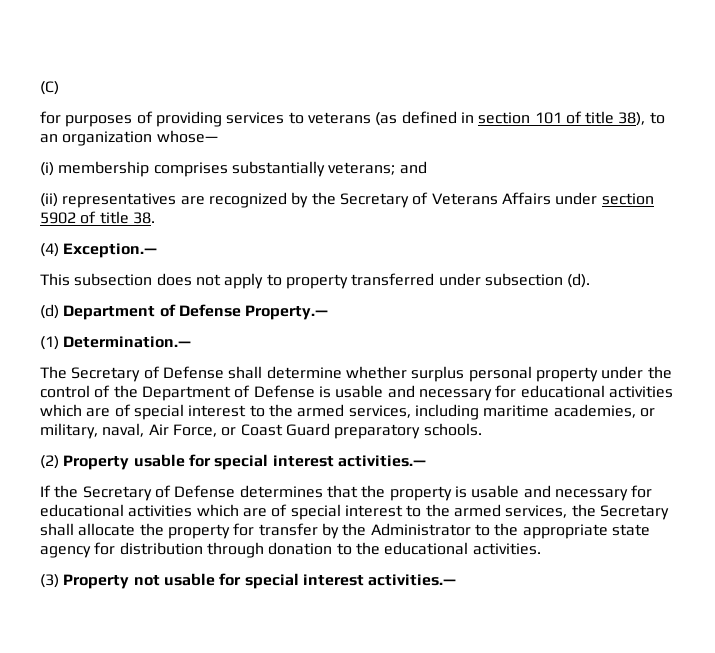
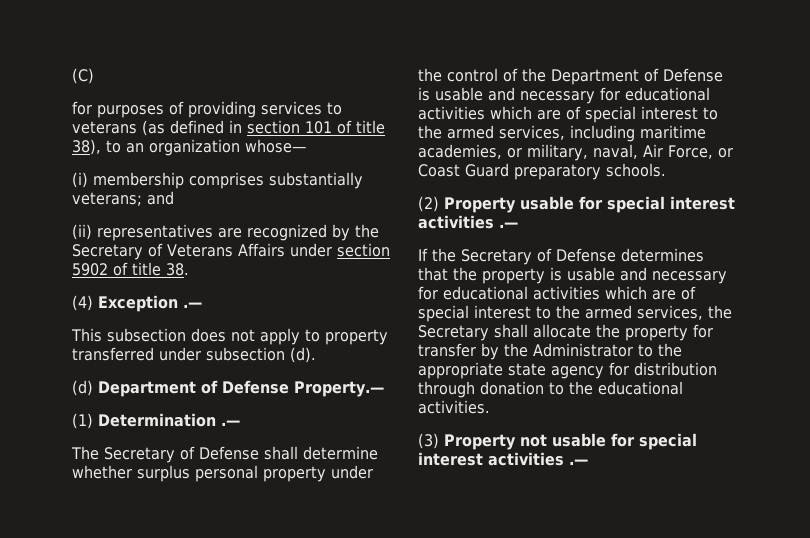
- (4) Exception.—
+ (4) Exception .—
- (1) Determination.—
+ (1) Determination .—
- (2) Property usable for special interest activities.—
+ (2) Property usable for special interest activities .—
- (3) Property not usable for special interest activities.—
+ (3) Property not usable for special interest activities .—

